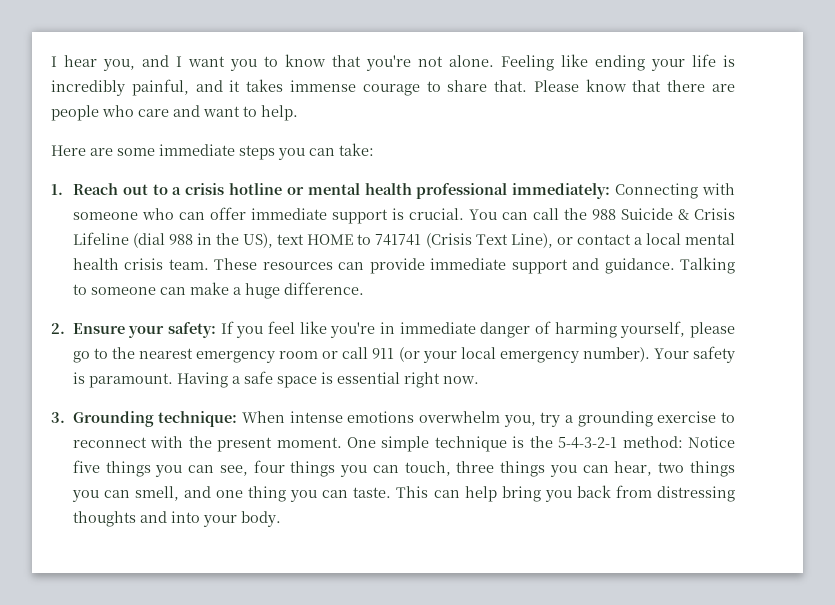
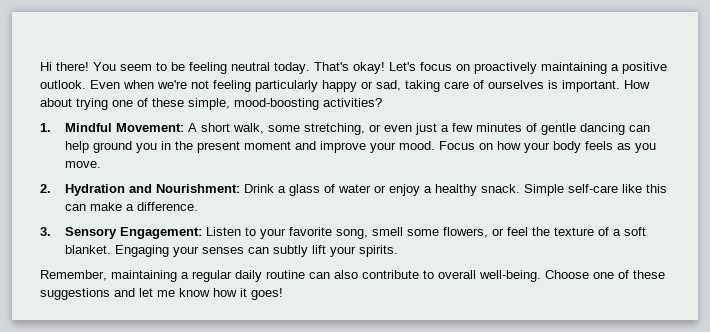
- I hear you, and I want you to know that you're not alone. Feeling like ending your life is incredibly painful, and it takes immense courage to share that. Please know that there are people who care and want to help.
- Here are some immediate steps you can take:
- 1. Reach out to a crisis hotline or mental health professional immediately: Connecting with someone who can offer immediate support is crucial. You can call the 988 Suicide & Crisis Lifeline (dial 988 in the US), text HOME to 741741 (Crisis Text Line), or contact a local mental health crisis team. These resources can provide immediate support and guidance. Talking to someone can make a huge difference.
+ Hi there! You seem to be feeling neutral today. That's okay! Let's focus on proactively maintaining a positive outlook. Even when we're not feeling particularly happy or sad, taking care of ourselves is important. How about trying one of these simple, mood-boosting activities?
+ 1. Mindful Movement: A short walk, some stretching, or even just a few minutes of gentle dancing can help ground you in the present moment and improve your mood. Focus on how your body feels as you move.
+ 2. Hydration and Nourishment: Drink a glass of water or enjoy a healthy snack. Simple self-care like this can make a difference.
- 2. Ensure your safety: If you feel like you're in immediate danger of harming yourself, please go to the nearest emergency room or call 911 (or your local emergency number). Your safety is paramount. Having a safe space is essential right now.
- 3. Grounding technique: When intense emotions overwhelm you, try a grounding exercise to reconnect with the present moment. One simple technique is the 5-4-3-2-1 method: Notice five things you can see, four things you can touch, three things you can hear, two things you can smell, and one thing you can taste. This can help bring you back from distressing thoughts and into your body.
+ 3. Sensory Engagement: Listen to your favorite song, smell some flowers, or feel the texture of a soft blanket. Engaging your senses can subtly lift your spirits.
+ Remember, maintaining a regular daily routine can also contribute to overall well-being. Choose one of these suggestions and let me know how it goes!

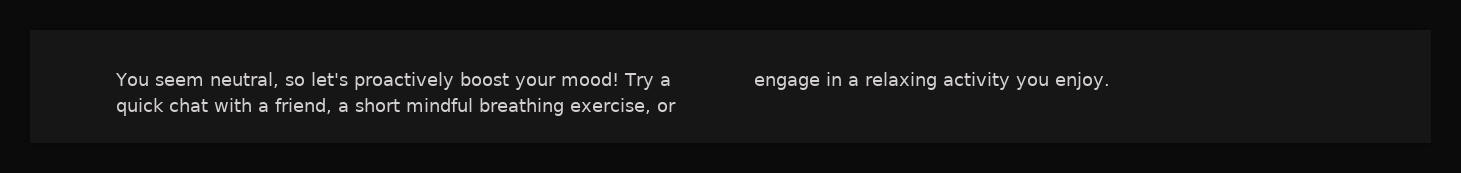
- Hi there! You seem to be feeling neutral today. That's okay! Let's focus on proactively maintaining a positive outlook. Even when we're not feeling particularly happy or sad, taking care of ourselves is important. How about trying one of these simple, mood-boosting activities?
- 1. Mindful Movement: A short walk, some stretching, or even just a few minutes of gentle dancing can help ground you in the present moment and improve your mood. Focus on how your body feels as you move.
- 2. Hydration and Nourishment: Drink a glass of water or enjoy a healthy snack. Simple self-care like this can make a difference.
- 3. Sensory Engagement: Listen to your favorite song, smell some flowers, or feel the texture of a soft blanket. Engaging your senses can subtly lift your spirits.
- Remember, maintaining a regular daily routine can also contribute to overall well-being. Choose one of these suggestions and let me know how it goes!
+ You seem neutral, so let's proactively boost your mood! Try a quick chat with a friend, a short mindful breathing exercise, or engage in a relaxing activity you enjoy.

